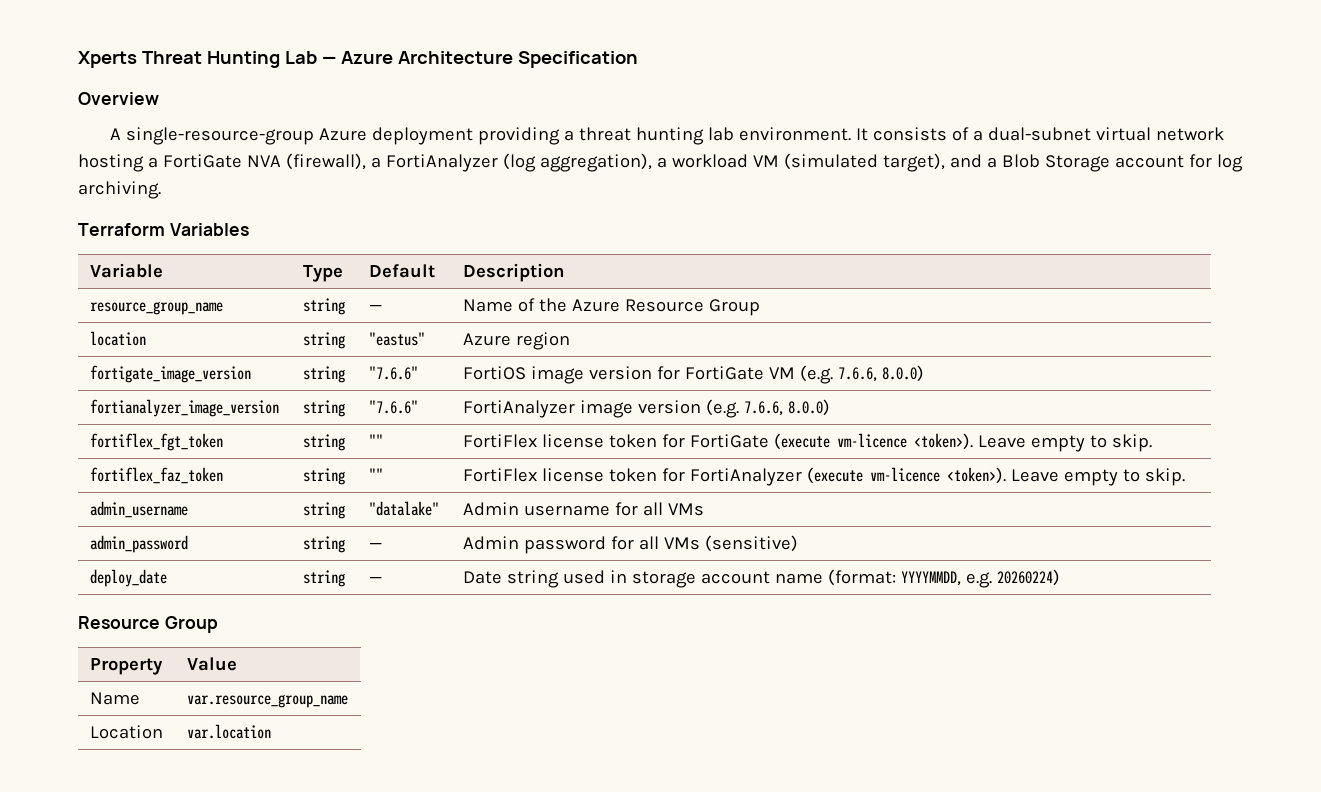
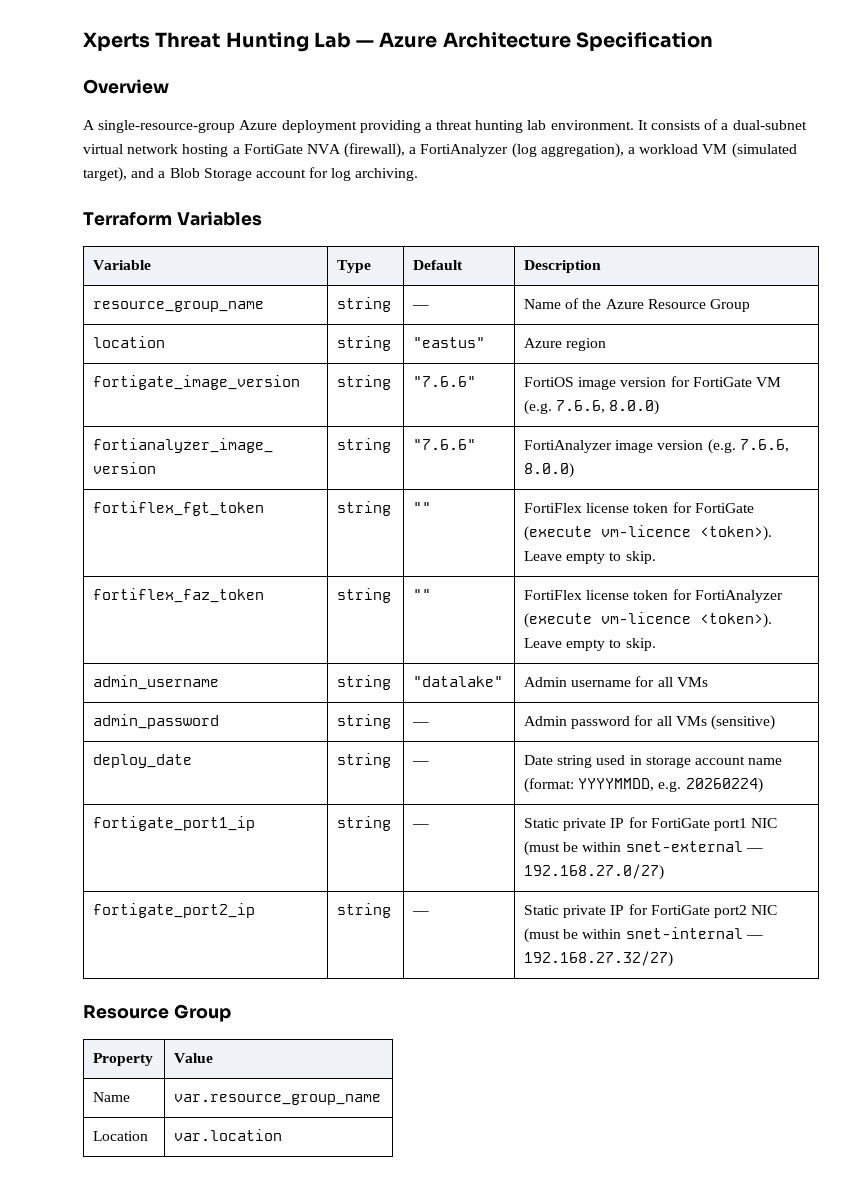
+ fortigate_port1_ip | string | — | Static private IP for FortiGate port1 NIC (must be within snet-external — 192.168.27.0/27)
+ fortigate_port2_ip | string | — | Static private IP for FortiGate port2 NIC (must be within snet-internal — 192.168.27.32/27)

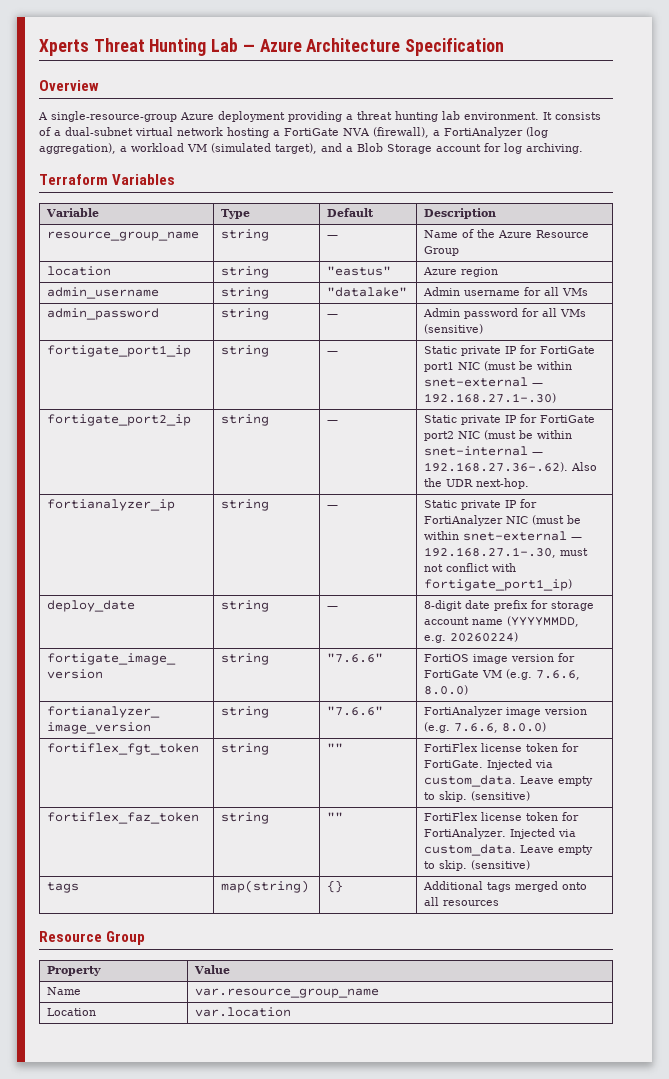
+ admin_username | string | "datalake" | Admin username for all VMs
+ admin_password | string | — | Admin password for all VMs (sensitive)
+ fortigate_port1_ip | string | — | Static private IP for FortiGate port1 NIC (must be within snet-external — 192.168.27.1–.30)
+ fortigate_port2_ip | string | — | Static private IP for FortiGate port2 NIC (must be within snet-internal — 192.168.27.36–.62). Also the UDR next-hop.
+ fortianalyzer_ip | string | — | Static private IP for FortiAnalyzer NIC (must be within snet-external — 192.168.27.1–.30, must not conflict with fortigate_port1_ip)
+ deploy_date | string | — | 8-digit date prefix for storage account name (YYYYMMDD, e.g. 20260224)
- fortiflex_fgt_token | string | "" | FortiFlex license token for FortiGate (execute vm-licence <token>). Leave empty to skip.
+ fortiflex_fgt_token | string | "" | FortiFlex license token for FortiGate. Injected via custom_data. Leave empty to skip. (sensitive)
- fortiflex_faz_token | string | "" | FortiFlex license token for FortiAnalyzer (execute vm-licence <token>). Leave empty to skip.
- admin_username | string | "datalake" | Admin username for all VMs
- admin_password | string | — | Admin password for all VMs (sensitive)
- deploy_date | string | — | Date string used in storage account name (format: YYYYMMDD, e.g. 20260224)
- fortigate_port1_ip | string | — | Static private IP for FortiGate port1 NIC (must be within snet-external — 192.168.27.0/27)
- fortigate_port2_ip | string | — | Static private IP for FortiGate port2 NIC (must be within snet-internal — 192.168.27.32/27)
+ fortiflex_faz_token | string | "" | FortiFlex license token for FortiAnalyzer. Injected via custom_data. Leave empty to skip. (sensitive)
+ tags | map(string) | {} | Additional tags merged onto all resources

